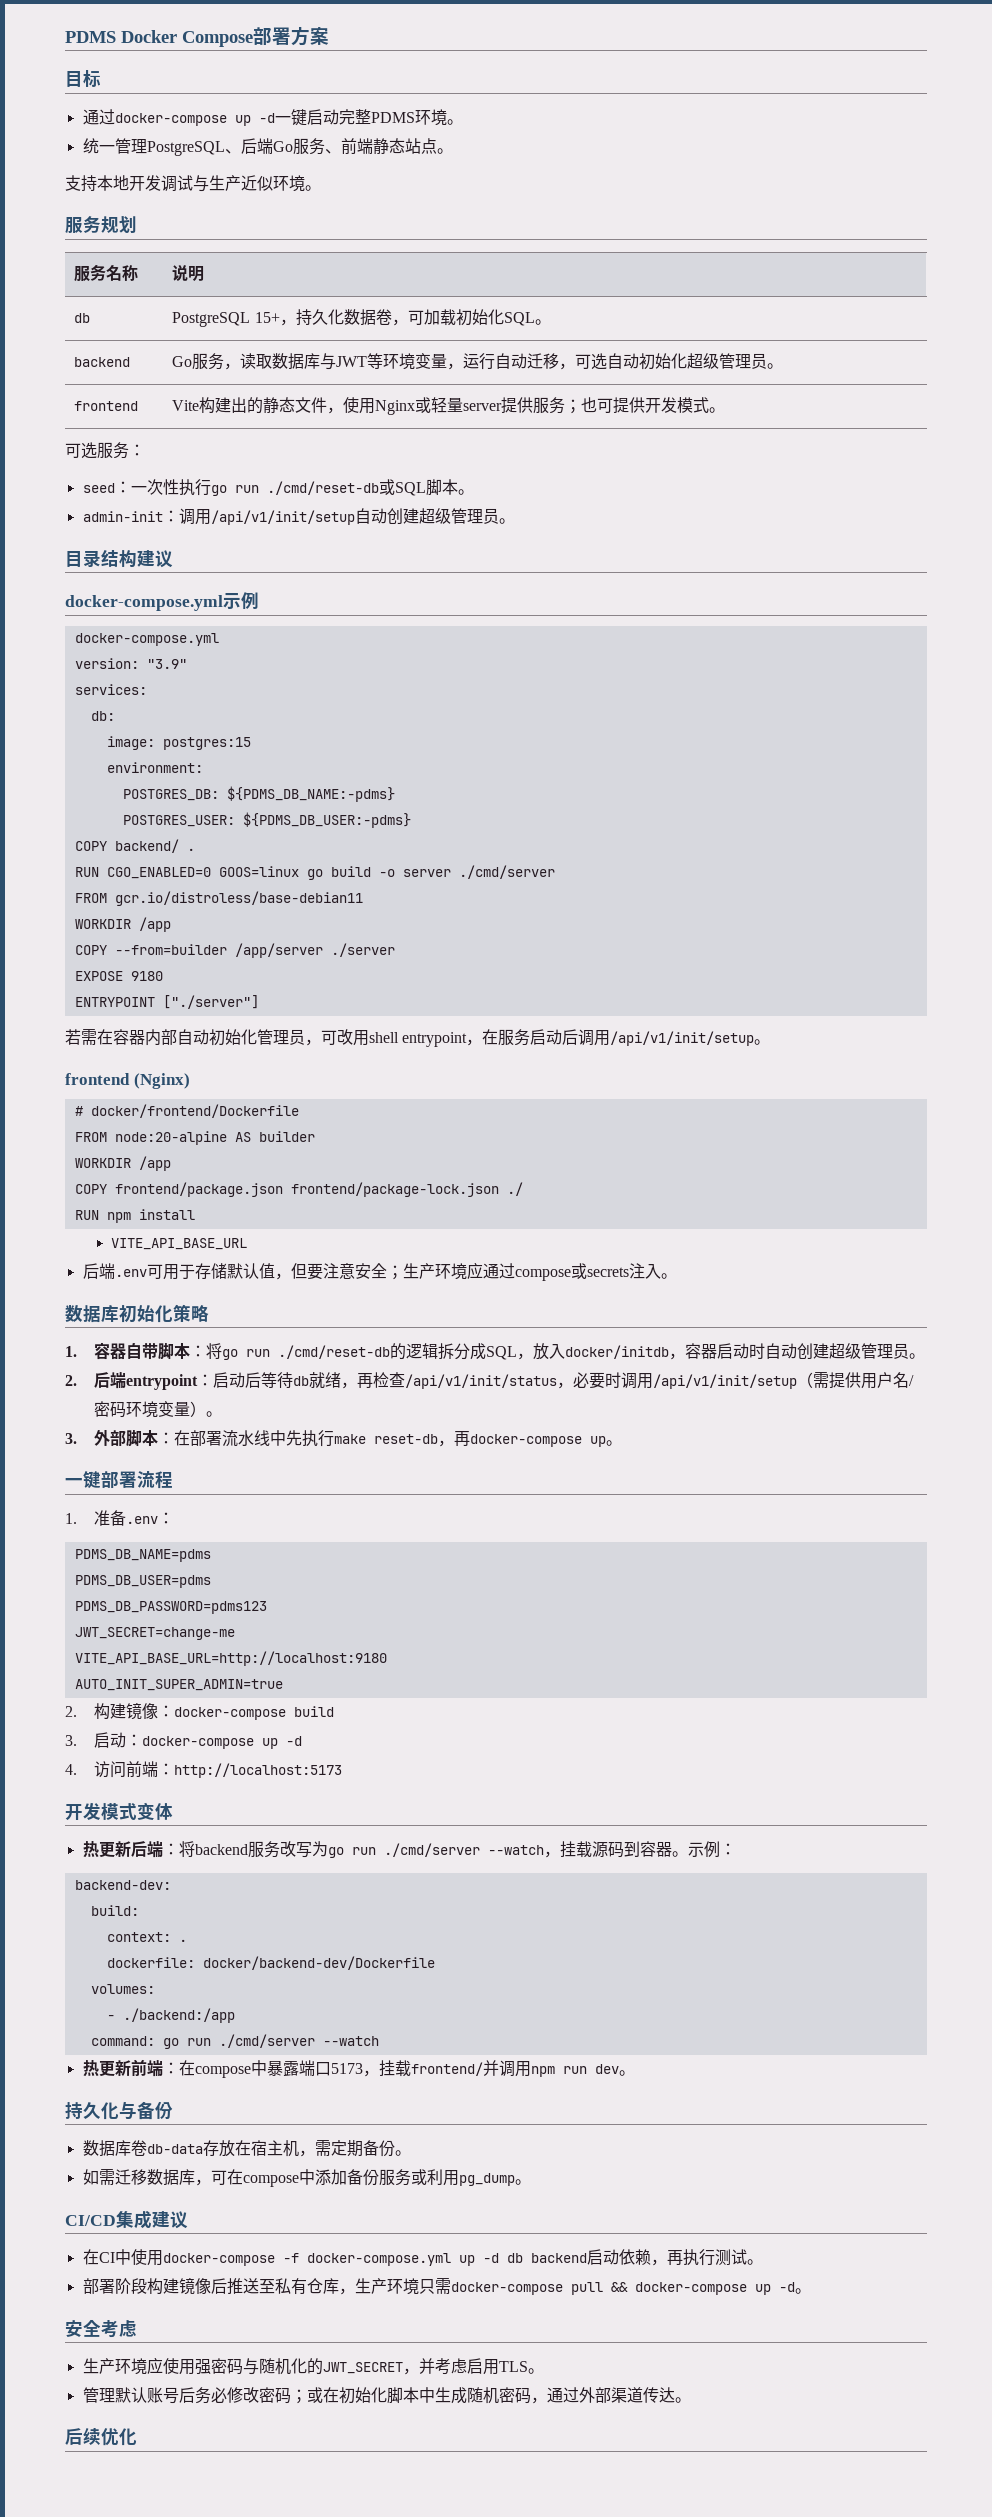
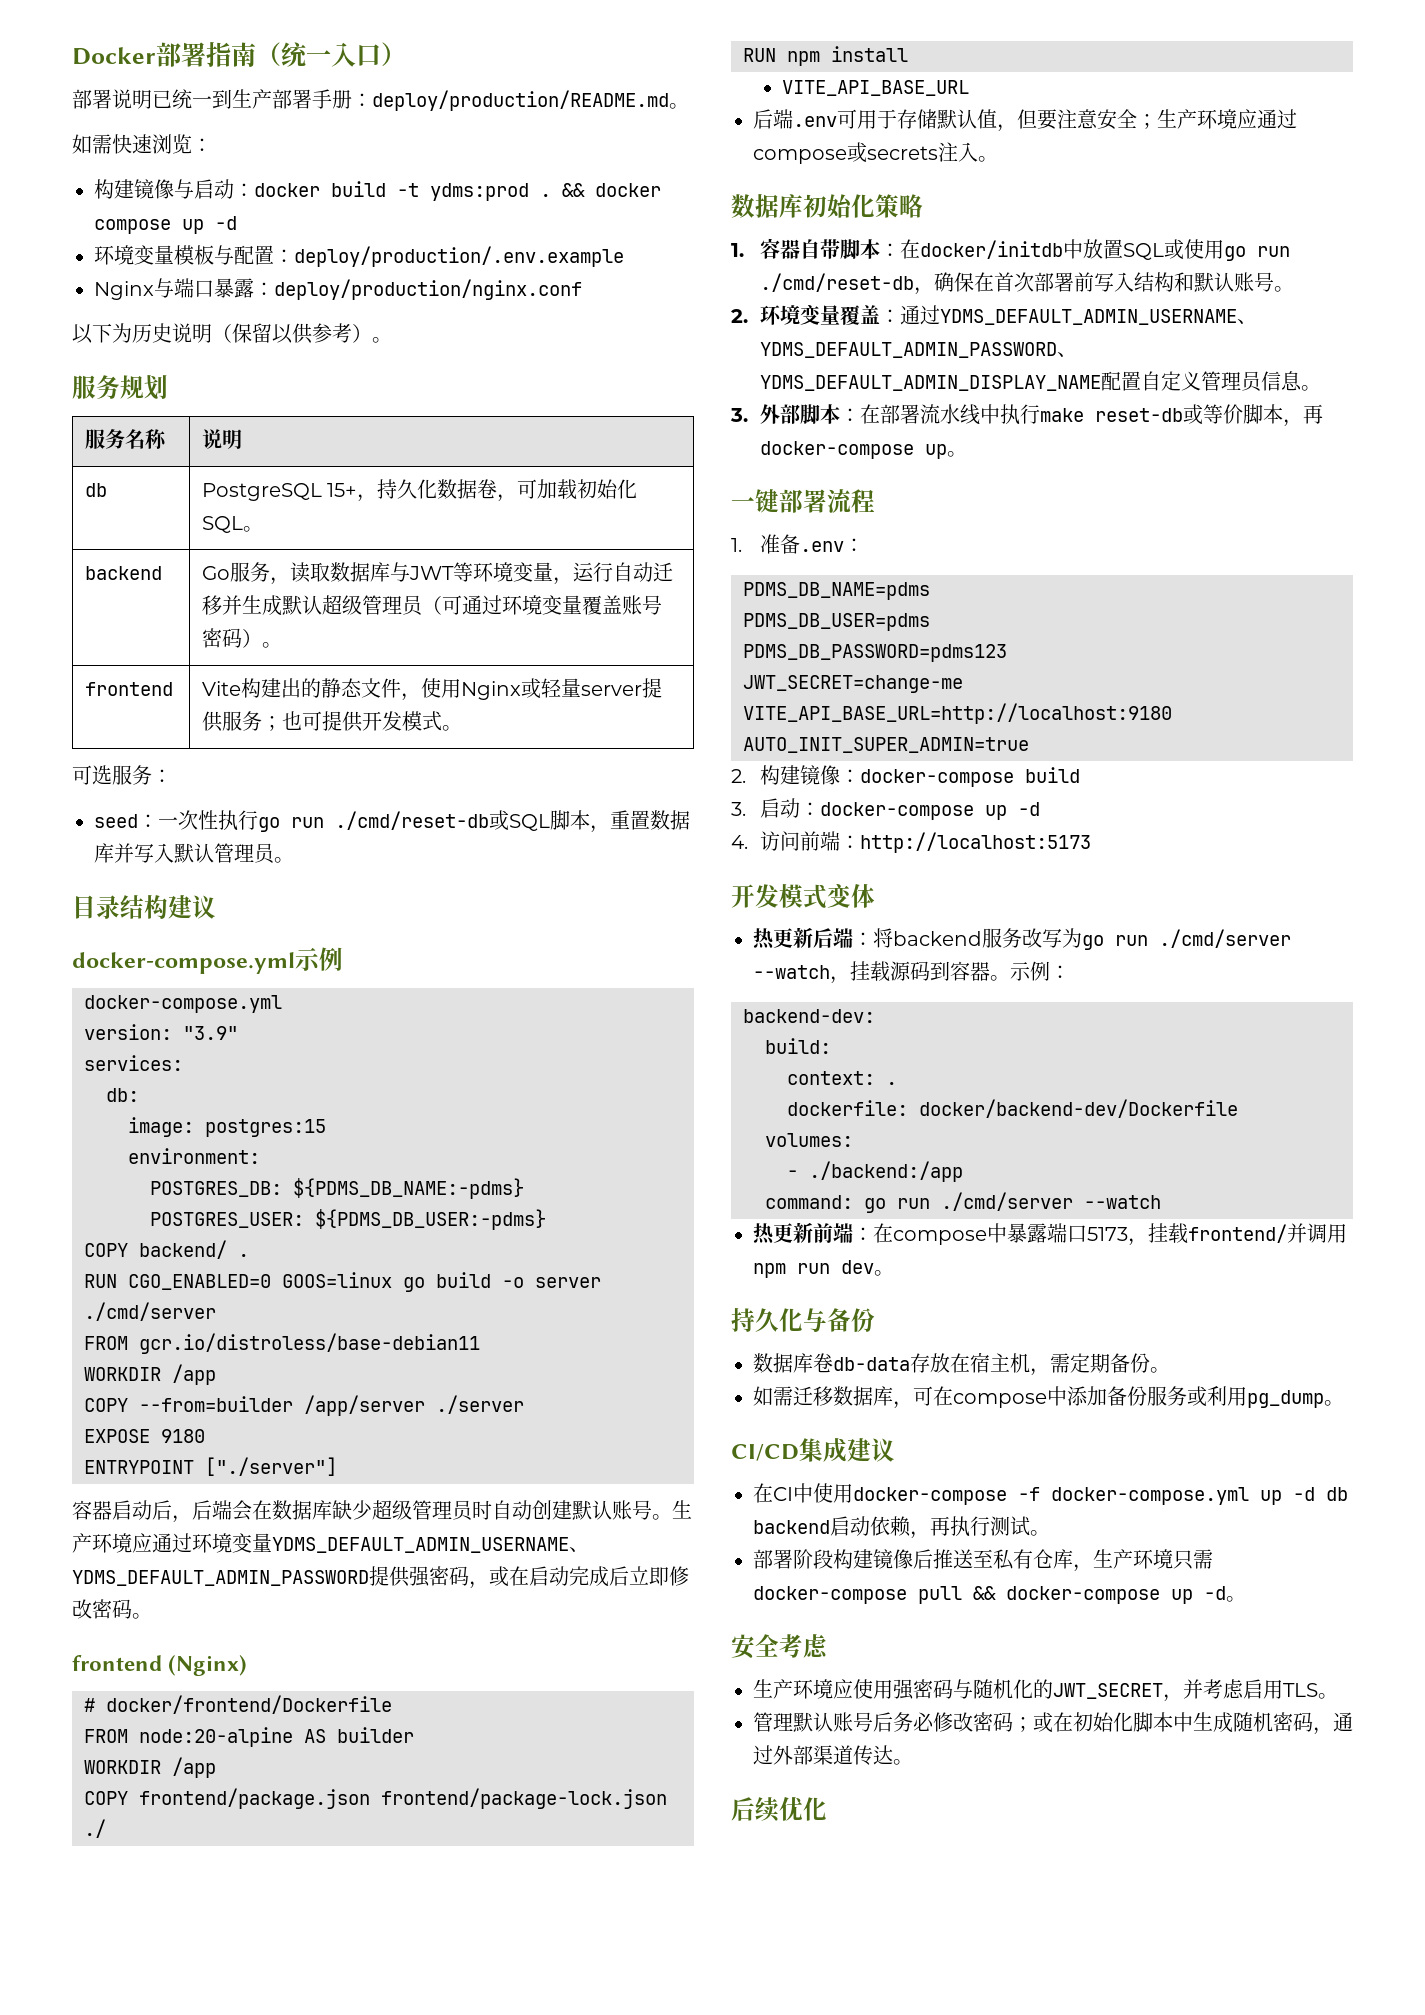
- PDMS Docker Compose部署方案
- 目标
- 通过docker-compose up -d一键启动完整PDMS环境。
- 统一管理PostgreSQL、后端Go服务、前端静态站点。
- 支持本地开发调试与生产近似环境。
+ Docker部署指南（统一入口）
+ 部署说明已统一到生产部署手册：deploy/production/README.md。
+ 如需快速浏览：
+ 构建镜像与启动：docker build -t ydms:prod . && docker compose up -d
+ 环境变量模板与配置：deploy/production/.env.example
+ Nginx与端口暴露：deploy/production/nginx.conf
+ 以下为历史说明（保留以供参考）。
- backend | Go服务，读取数据库与JWT等环境变量，运行自动迁移，可选自动初始化超级管理员。
+ backend | Go服务，读取数据库与JWT等环境变量，运行自动迁移并生成默认超级管理员（可通过环境变量覆盖账号密码）。
- seed：一次性执行go run ./cmd/reset-db或SQL脚本。
- admin-init：调用/api/v1/init/setup自动创建超级管理员。
+ seed：一次性执行go run ./cmd/reset-db或SQL脚本，重置数据库并写入默认管理员。
- 若需在容器内部自动初始化管理员，可改用shell entrypoint，在服务启动后调用/api/v1/init/setup。
+ 容器启动后，后端会在数据库缺少超级管理员时自动创建默认账号。生产环境应通过环境变量YDMS_DEFAULT_ADMIN_USERNAME、YDMS_DEFAULT_ADMIN_PASSWORD提供强密码，或在启动完成后立即修改密码。
- 1.容器自带脚本：将go run ./cmd/reset-db的逻辑拆分成SQL，放入docker/initdb，容器启动时自动创建超级管理员。
- 2.后端entrypoint：启动后等待db就绪，再检查/api/v1/init/status，必要时调用/api/v1/init/setup（需提供用户名/密码环境变量）。
+ 1.容器自带脚本：在docker/initdb中放置SQL或使用go run ./cmd/reset-db，确保在首次部署前写入结构和默认账号。
+ 2.环境变量覆盖：通过YDMS_DEFAULT_ADMIN_USERNAME、YDMS_DEFAULT_ADMIN_PASSWORD、YDMS_DEFAULT_ADMIN_DISPLAY_NAME配置自定义管理员信息。
- 3.外部脚本：在部署流水线中先执行make reset-db，再docker-compose up。
+ 3.外部脚本：在部署流水线中执行make reset-db或等价脚本，再docker-compose up。

